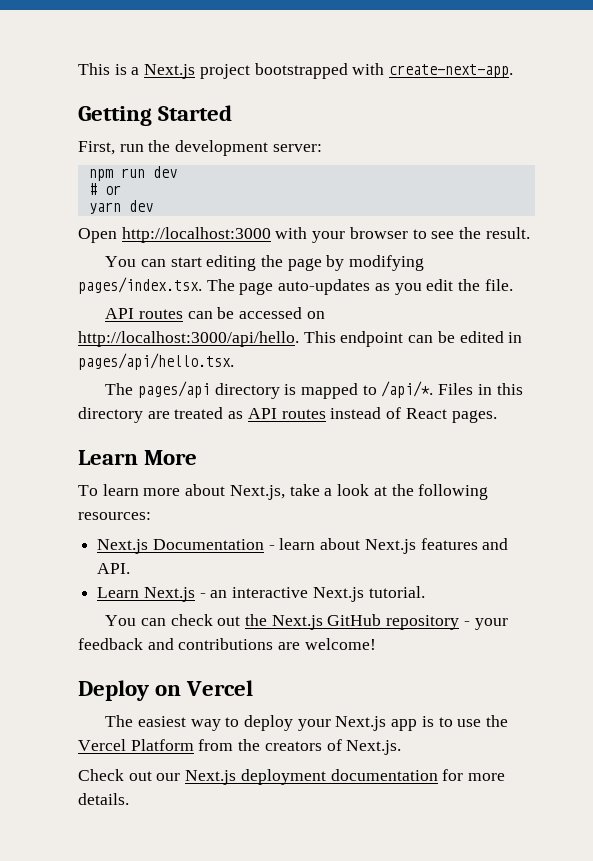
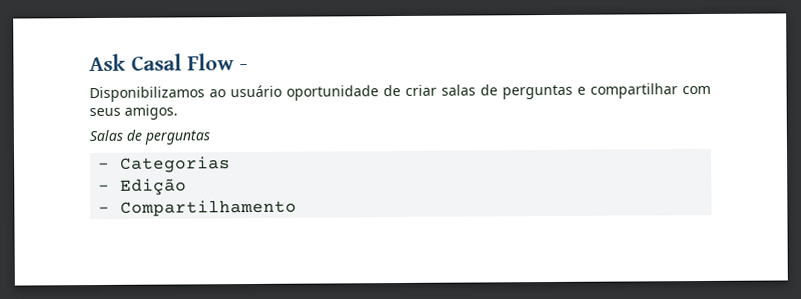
- This is a Next.js project bootstrapped with create-next-app.
- Getting Started
- First, run the development server:
- npm run dev
- # or
- yarn dev
- Open http://localhost:3000 with your browser to see the result.
- You can start editing the page by modifying pages/index.tsx. The page auto-updates as you edit the file.
- API routes can be accessed on http://localhost:3000/api/hello. This endpoint can be edited in pages/api/hello.tsx.
- The pages/api directory is mapped to /api/*. Files in this directory are treated as API routes instead of React pages.
- Learn More
- To learn more about Next.js, take a look at the following resources:
- Next.js Documentation - learn about Next.js features and API.
- Learn Next.js - an interactive Next.js tutorial.
- You can check out the Next.js GitHub repository - your feedback and contributions are welcome!
- Deploy on Vercel
- The easiest way to deploy your Next.js app is to use the Vercel Platform from the creators of Next.js.
- Check out our Next.js deployment documentation for more details.
+ Ask Casal Flow -
+ Disponibilizamos ao usuário oportunidade de criar salas de perguntas e compartilhar com seus amigos.
+ Salas de perguntas
+ - Categorias
+ - Edição
+ - Compartilhamento

